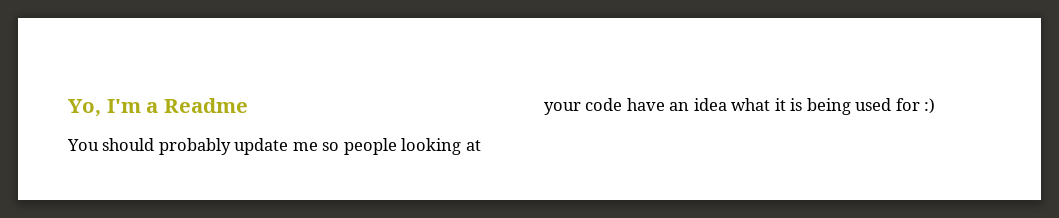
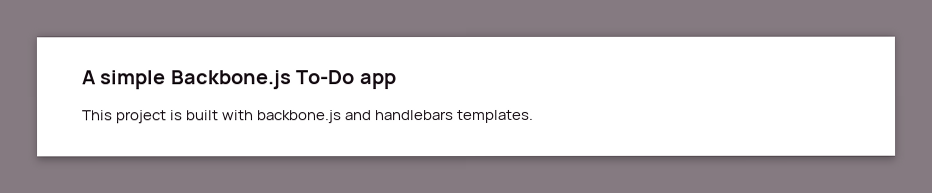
- Yo, I'm a Readme
- You should probably update me so people looking at your code have an idea what it is being used for :)
+ A simple Backbone.js To-Do app
+ This project is built with backbone.js and handlebars templates.

